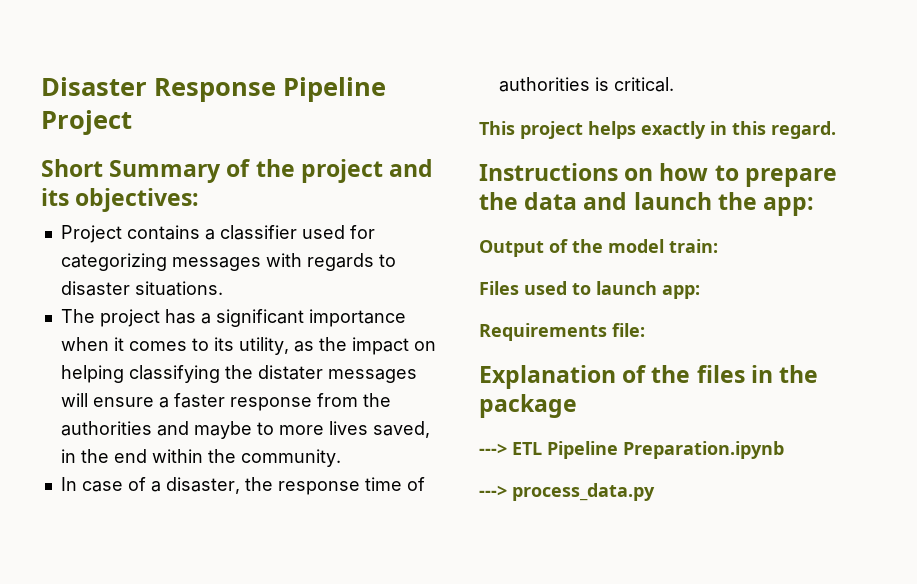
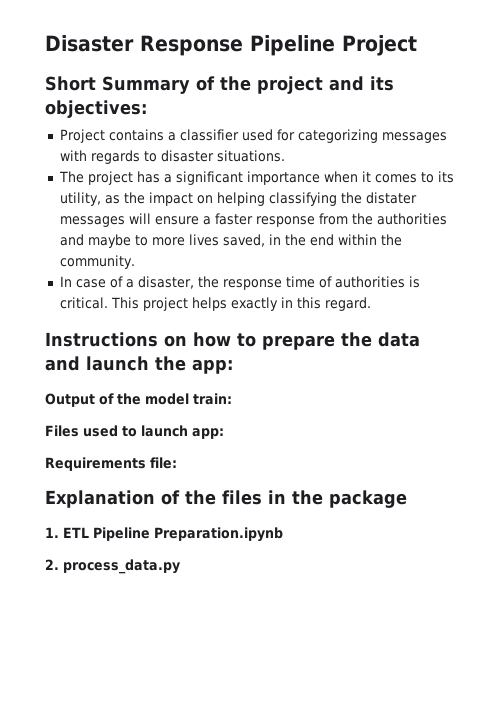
- In case of a disaster, the response time of authorities is critical.
- This project helps exactly in this regard.
+ In case of a disaster, the response time of authorities is critical. This project helps exactly in this regard.
- ---> ETL Pipeline Preparation.ipynb
+ 1. ETL Pipeline Preparation.ipynb
- ---> process_data.py
+ 2. process_data.py

